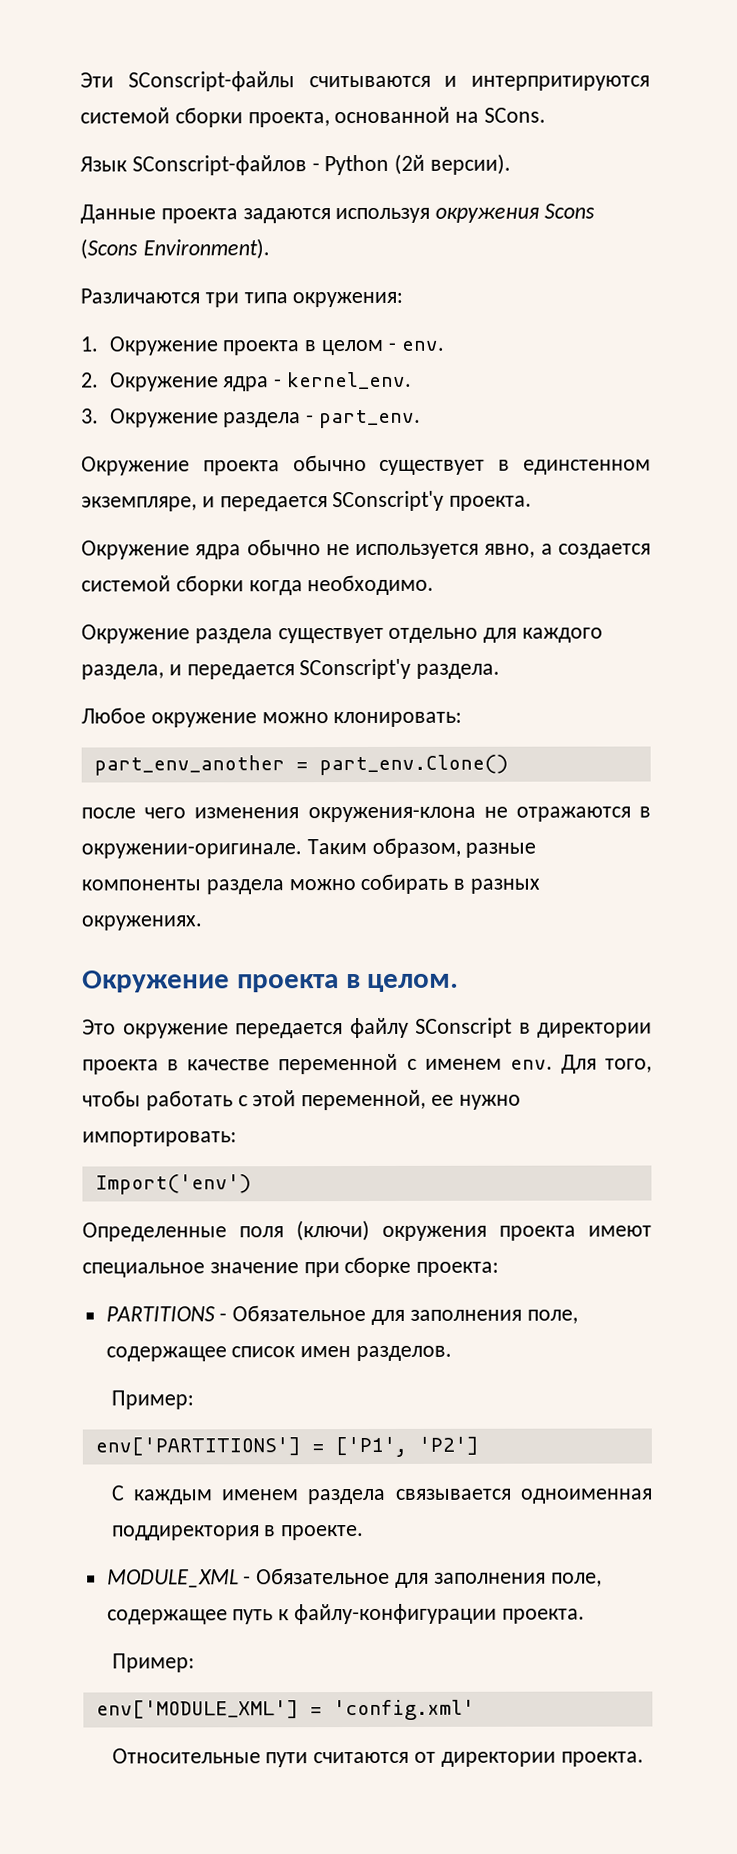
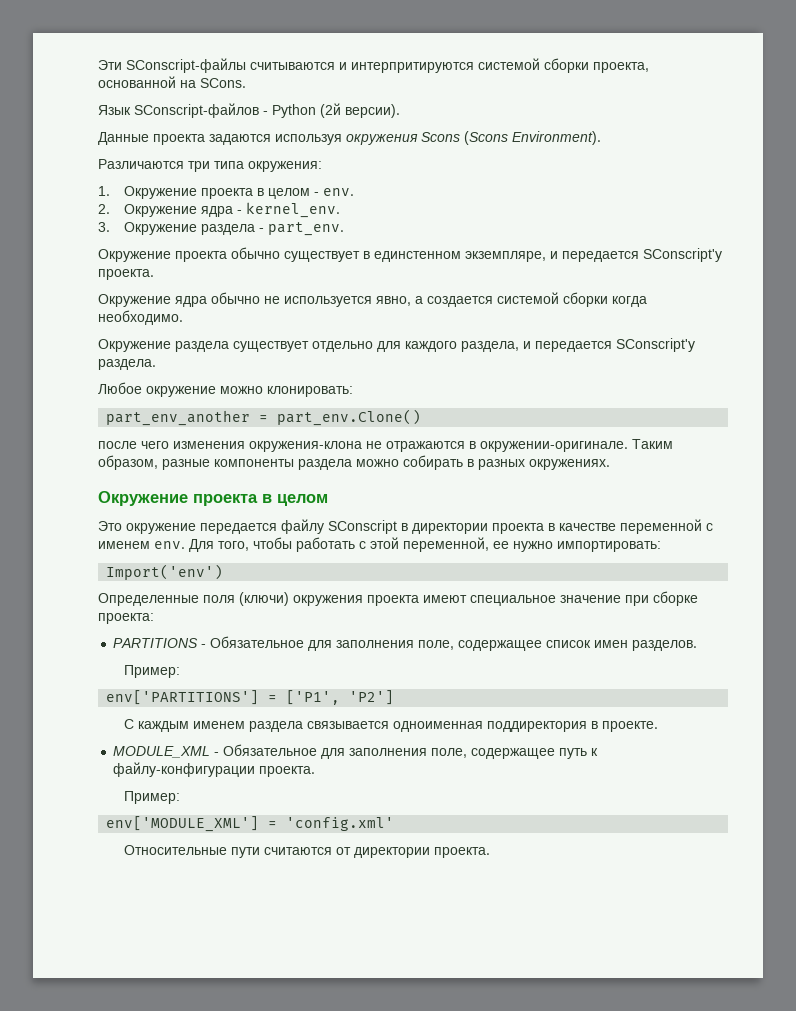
  Таким образом, разные компоненты раздела можно собирать в разных окружениях.
- Окружение проекта в целом.
+ Окружение проекта в целом

